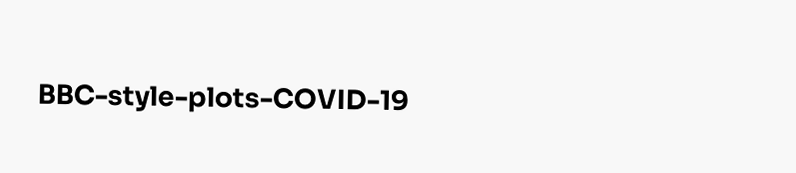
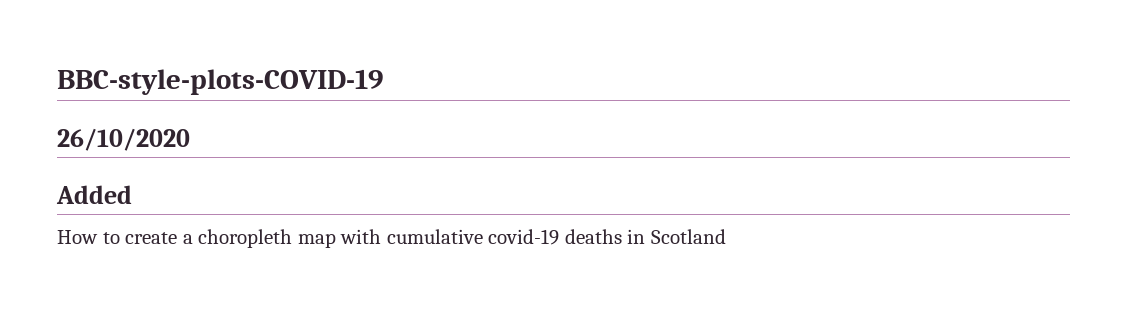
+ 26/10/2020
+ Added
+ How to create a choropleth map with cumulative covid-19 deaths in Scotland

